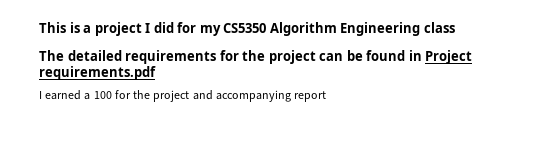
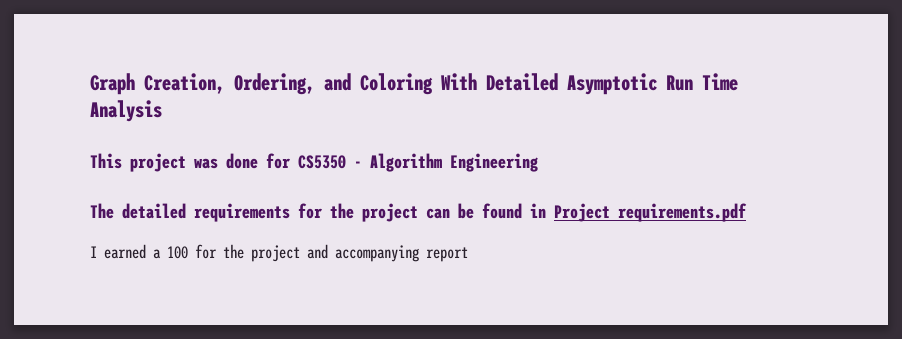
- This is a project I did for my CS5350 Algorithm Engineering class
+ Graph Creation, Ordering, and Coloring With Detailed Asymptotic Run Time Analysis
+ This project was done for CS5350 - Algorithm Engineering

